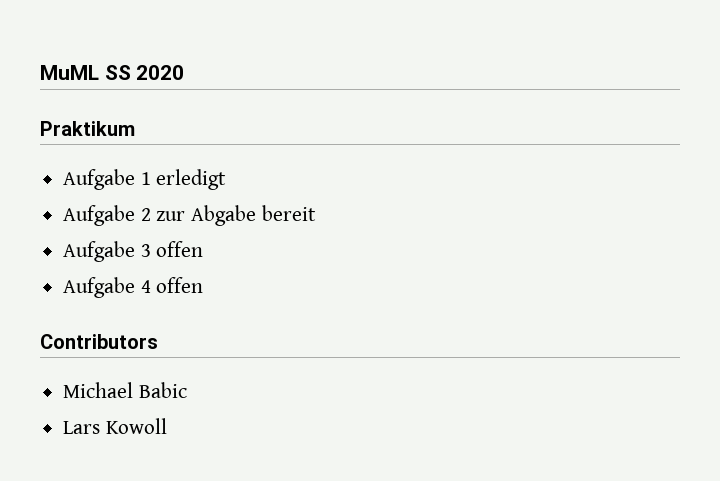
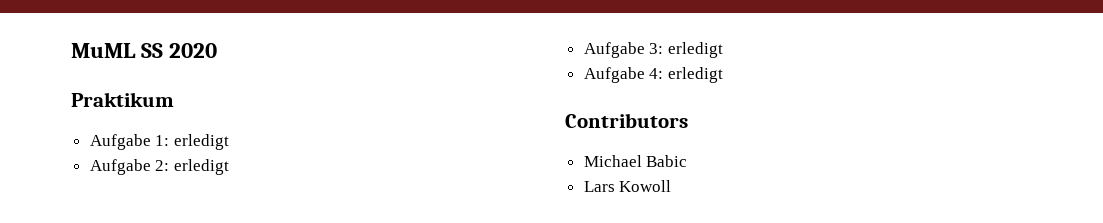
- Aufgabe 1 erledigt
- Aufgabe 2 zur Abgabe bereit
- Aufgabe 3 offen
- Aufgabe 4 offen
+ Aufgabe 1: erledigt
+ Aufgabe 2: erledigt
+ Aufgabe 3: erledigt
+ Aufgabe 4: erledigt

